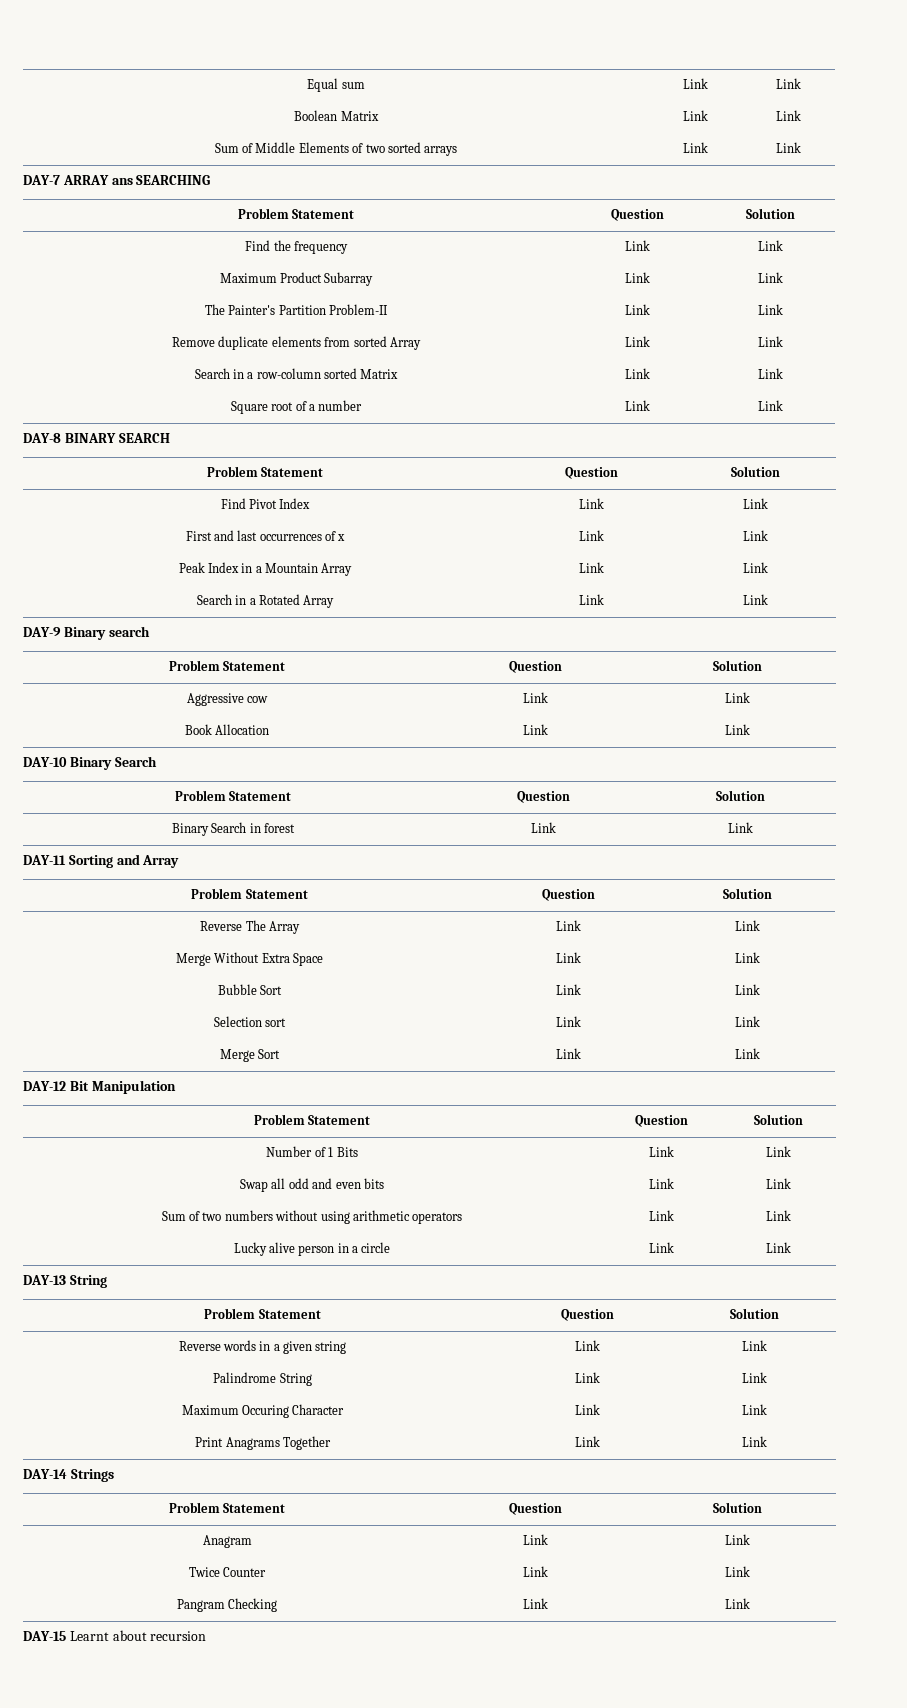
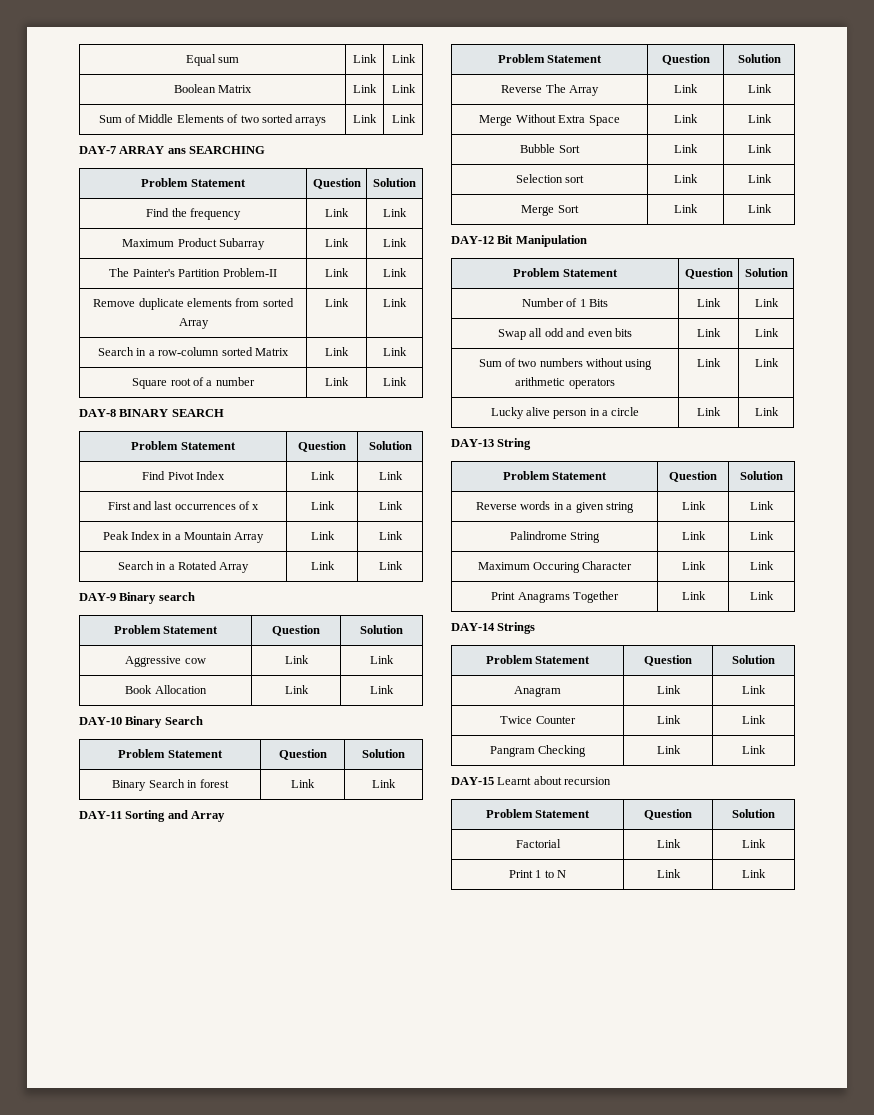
  DAY-15 Learnt about recursion
+ Problem Statement | Question | Solution
+ Factorial | Link | Link
+ Print 1 to N | Link | Link

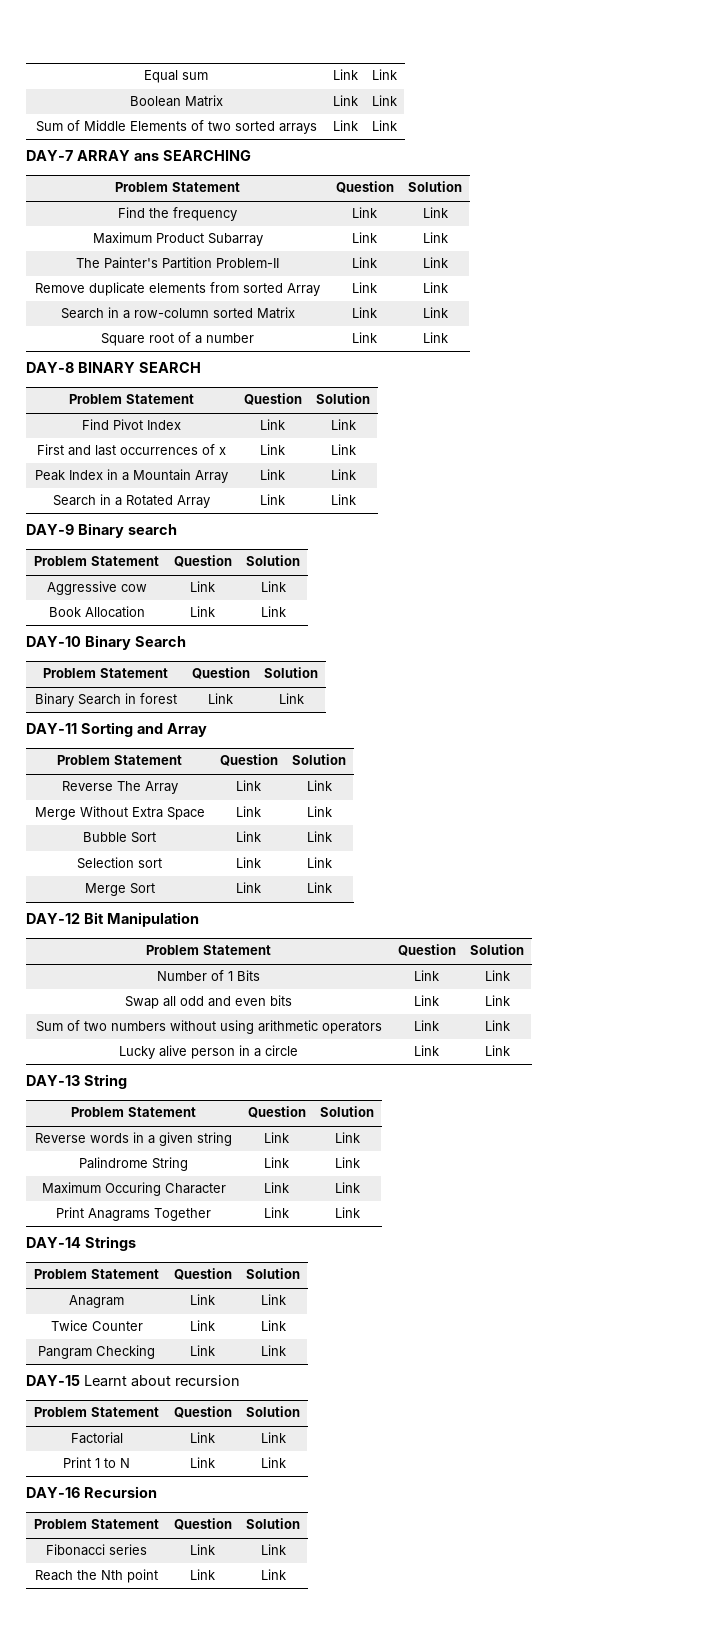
+ DAY-16 Recursion
+ Problem Statement | Question | Solution
+ Fibonacci series | Link | Link
+ Reach the Nth point | Link | Link

